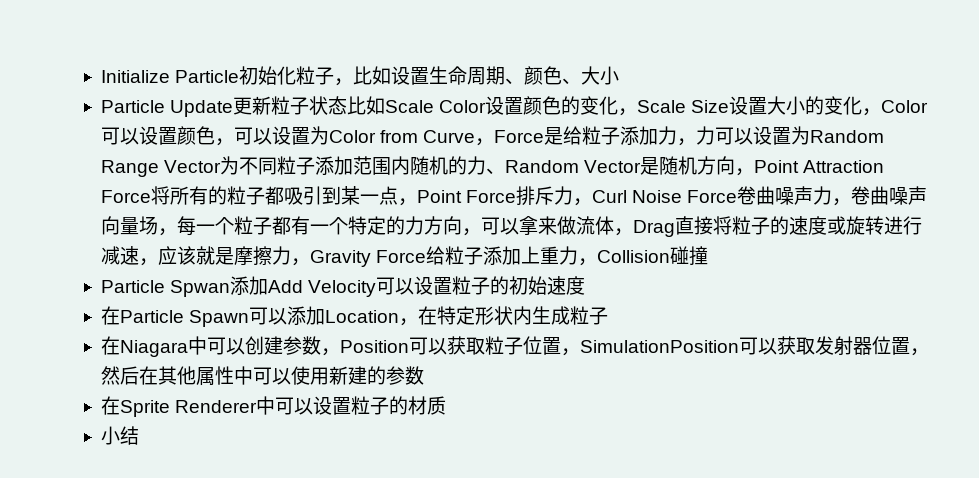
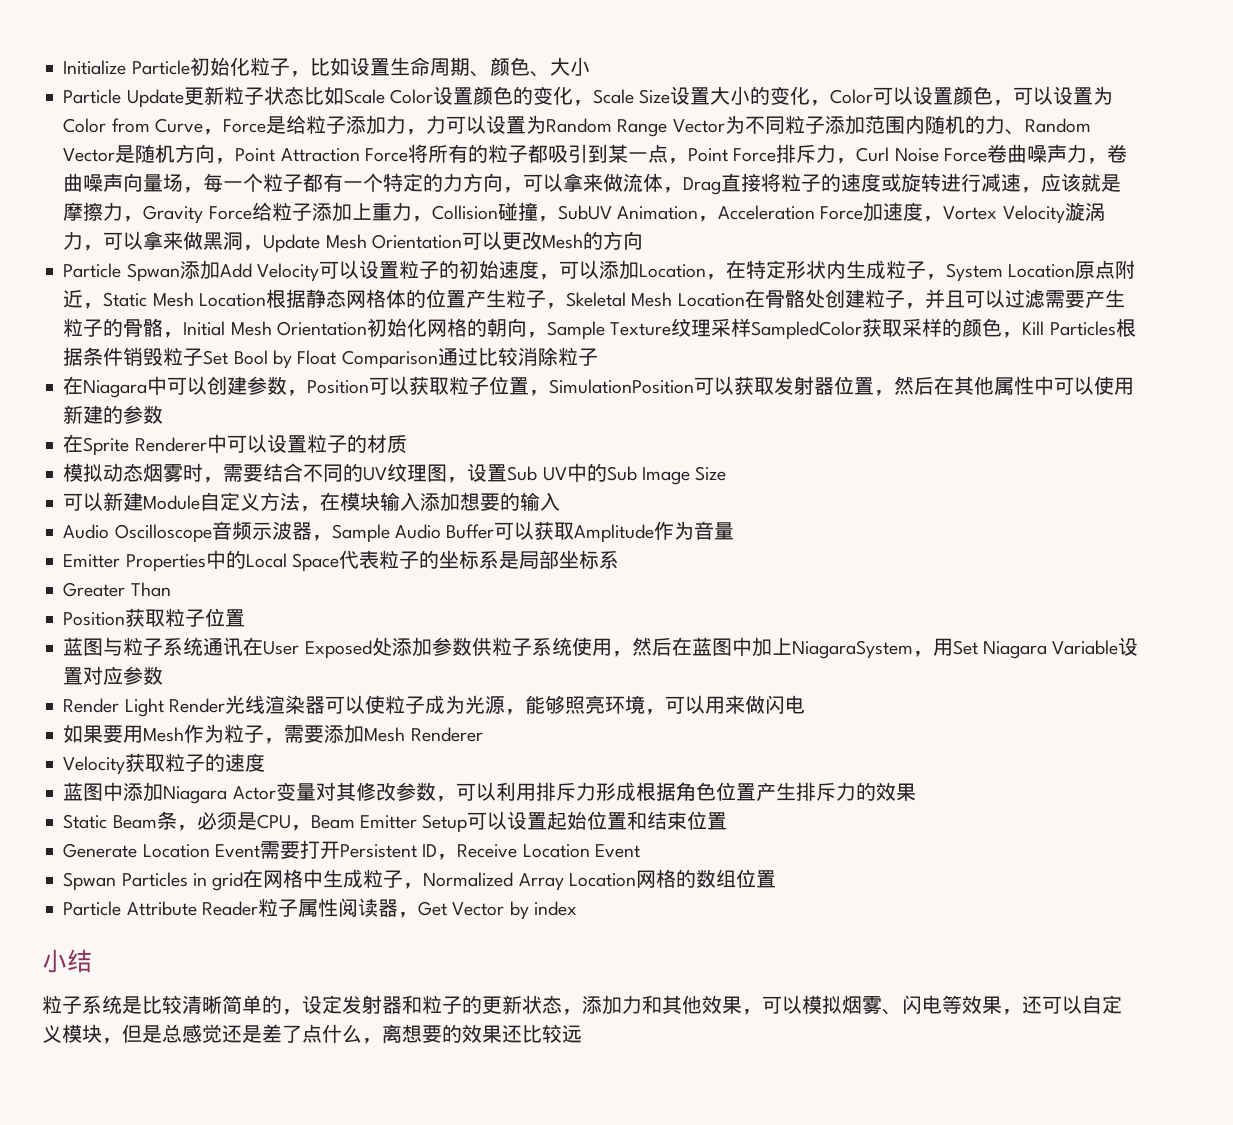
- Particle Update更新粒子状态比如Scale Color设置颜色的变化，Scale Size设置大小的变化，Color可以设置颜色，可以设置为Color from Curve，Force是给粒子添加力，力可以设置为Random Range Vector为不同粒子添加范围内随机的力、Random Vector是随机方向，Point Attraction Force将所有的粒子都吸引到某一点，Point Force排斥力，Curl Noise Force卷曲噪声力，卷曲噪声向量场，每一个粒子都有一个特定的力方向，可以拿来做流体，Drag直接将粒子的速度或旋转进行减速，应该就是摩擦力，Gravity Force给粒子添加上重力，Collision碰撞
+ Particle Update更新粒子状态比如Scale Color设置颜色的变化，Scale Size设置大小的变化，Color可以设置颜色，可以设置为Color from Curve，Force是给粒子添加力，力可以设置为Random Range Vector为不同粒子添加范围内随机的力、Random Vector是随机方向，Point Attraction Force将所有的粒子都吸引到某一点，Point Force排斥力，Curl Noise Force卷曲噪声力，卷曲噪声向量场，每一个粒子都有一个特定的力方向，可以拿来做流体，Drag直接将粒子的速度或旋转进行减速，应该就是摩擦力，Gravity Force给粒子添加上重力，Collision碰撞，SubUV Animation，Acceleration Force加速度，Vortex Velocity漩涡力，可以拿来做黑洞，Update Mesh Orientation可以更改Mesh的方向
- Particle Spwan添加Add Velocity可以设置粒子的初始速度
- 在Particle Spawn可以添加Location，在特定形状内生成粒子
+ Particle Spwan添加Add Velocity可以设置粒子的初始速度，可以添加Location，在特定形状内生成粒子，System Location原点附近，Static Mesh Location根据静态网格体的位置产生粒子，Skeletal Mesh Location在骨骼处创建粒子，并且可以过滤需要产生粒子的骨骼，Initial Mesh Orientation初始化网格的朝向，Sample Texture纹理采样SampledColor获取采样的颜色，Kill Particles根据条件销毁粒子Set Bool by Float Comparison通过比较消除粒子
+ 模拟动态烟雾时，需要结合不同的UV纹理图，设置Sub UV中的Sub Image Size
+ 可以新建Module自定义方法，在模块输入添加想要的输入
+ Audio Oscilloscope音频示波器，Sample Audio Buffer可以获取Amplitude作为音量
+ Emitter Properties中的Local Space代表粒子的坐标系是局部坐标系
+ Greater Than
+ Position获取粒子位置
+ 蓝图与粒子系统通讯在User Exposed处添加参数供粒子系统使用，然后在蓝图中加上NiagaraSystem，用Set Niagara Variable设置对应参数
+ Render Light Render光线渲染器可以使粒子成为光源，能够照亮环境，可以用来做闪电
+ 如果要用Mesh作为粒子，需要添加Mesh Renderer
+ Velocity获取粒子的速度
+ 蓝图中添加Niagara Actor变量对其修改参数，可以利用排斥力形成根据角色位置产生排斥力的效果
+ Static Beam条，必须是CPU，Beam Emitter Setup可以设置起始位置和结束位置
+ Generate Location Event需要打开Persistent ID，Receive Location Event
+ Spwan Particles in grid在网格中生成粒子，Normalized Array Location网格的数组位置
+ Particle Attribute Reader粒子属性阅读器，Get Vector by index
  小结
+ 粒子系统是比较清晰简单的，设定发射器和粒子的更新状态，添加力和其他效果，可以模拟烟雾、闪电等效果，还可以自定义模块，但是总感觉还是差了点什么，离想要的效果还比较远

